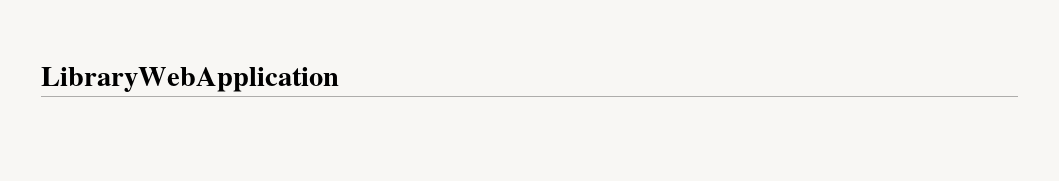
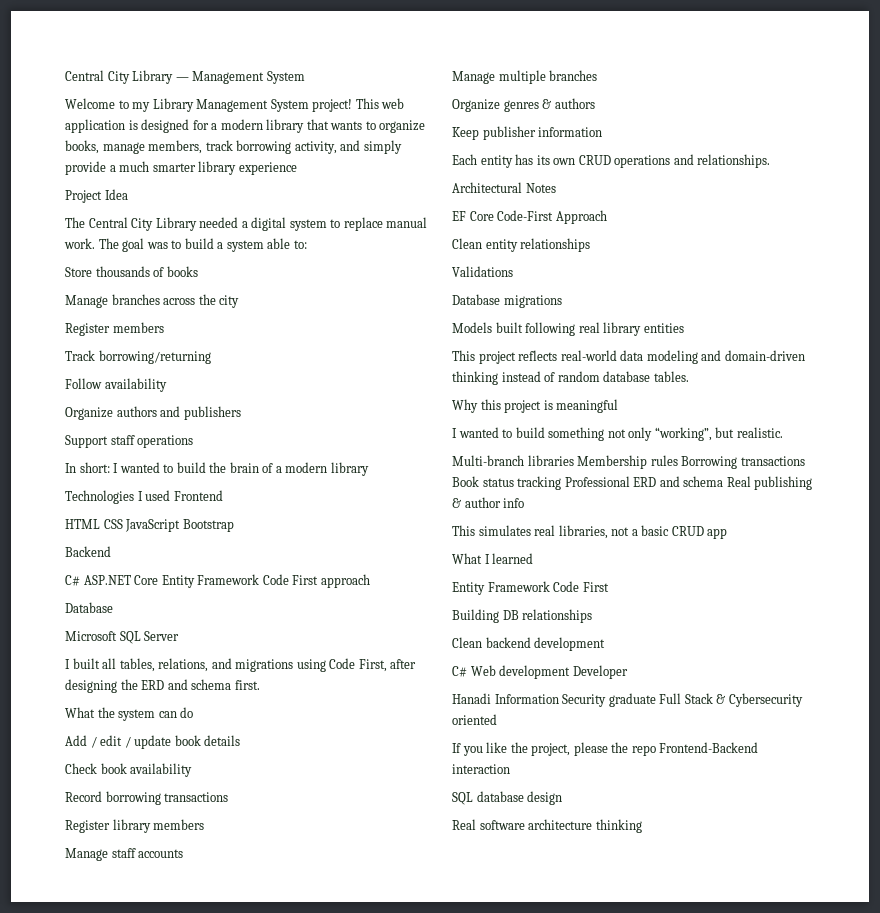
- LibraryWebApplication
+ Central City Library — Management System
+ Welcome to my Library Management System project! This web application is designed for a modern library that wants to organize books, manage members, track borrowing activity, and simply provide a much smarter library experience
+ Project Idea
+ The Central City Library needed a digital system to replace manual work. The goal was to build a system able to:
+ Store thousands of books
+ Manage branches across the city
+ Register members
+ Track borrowing/returning
+ Follow availability
+ Organize authors and publishers
+ Support staff operations
+ In short: I wanted to build the brain of a modern library
+ Technologies I used Frontend
+ HTML CSS JavaScript Bootstrap
+ Backend
+ C# ASP.NET Core Entity Framework Code First approach
+ Database
+ Microsoft SQL Server
+ I built all tables, relations, and migrations using Code First, after designing the ERD and schema first.
+ What the system can do
+ Add / edit / update book details
+ Check book availability
+ Record borrowing transactions
+ Register library members
+ Manage staff accounts
+ Manage multiple branches
+ Organize genres & authors
+ Keep publisher information
+ Each entity has its own CRUD operations and relationships.
+ Architectural Notes
+ EF Core Code-First Approach
+ Clean entity relationships
+ Validations
+ Database migrations
+ Models built following real library entities
+ This project reflects real-world data modeling and domain-driven thinking instead of random database tables.
+ Why this project is meaningful
+ I wanted to build something not only “working”, but realistic.
+ Multi-branch libraries Membership rules Borrowing transactions Book status tracking Professional ERD and schema Real publishing & author info
+ This simulates real libraries, not a basic CRUD app
+ What I learned
+ Entity Framework Code First
+ Building DB relationships
+ Clean backend development
+ C# Web development Developer
+ Hanadi Information Security graduate Full Stack & Cybersecurity oriented
+ If you like the project, please the repo Frontend-Backend interaction
+ SQL database design
+ Real software architecture thinking

